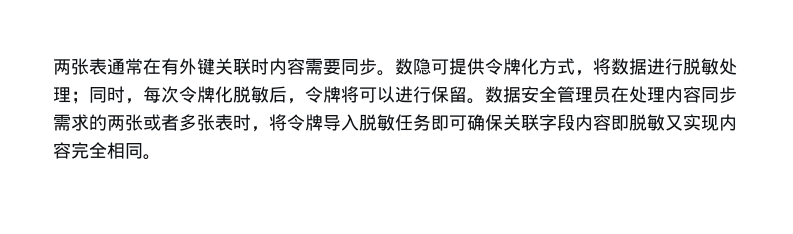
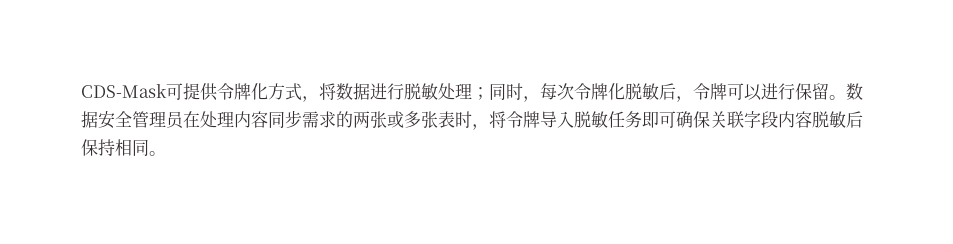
- 两张表通常在有外键关联时内容需要同步。数隐可提供令牌化方式，将数据进行脱敏处理；同时，每次令牌化脱敏后，令牌将可以进行保留。
+ CDS-Mask可提供令牌化方式，将数据进行脱敏处理；同时，每次令牌化脱敏后，令牌可以进行保留。
- 数据安全管理员在处理内容同步需求的两张或者多张表时，将令牌导入脱敏任务即可确保关联字段内容即脱敏又实现内容完全相同。
+ 数据安全管理员在处理内容同步需求的两张或多张表时，将令牌导入脱敏任务即可确保关联字段内容脱敏后保持相同。

